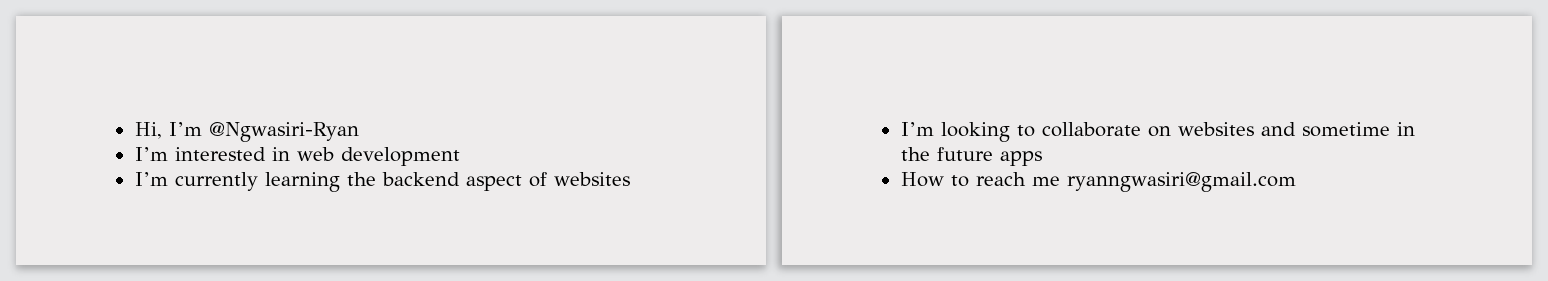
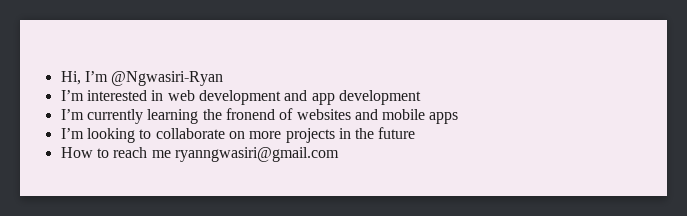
- I’m interested in web development
+ I’m interested in web development and app development
- I’m currently learning the backend aspect of websites
+ I’m currently learning the fronend of websites and mobile apps
- I’m looking to collaborate on websites and sometime in the future apps
+ I’m looking to collaborate on more projects in the future

